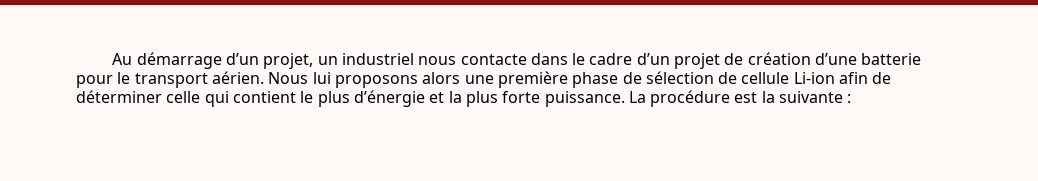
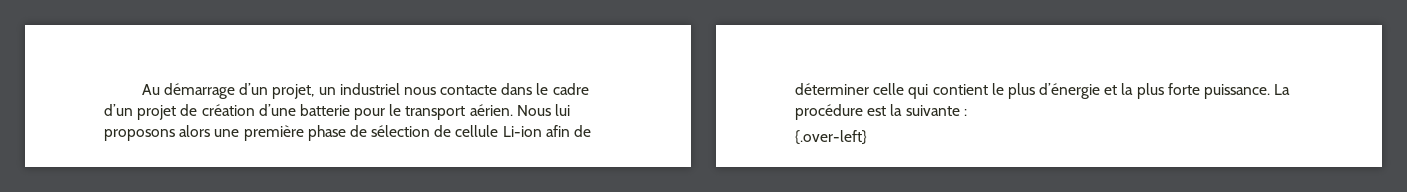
+ {.over-left}

